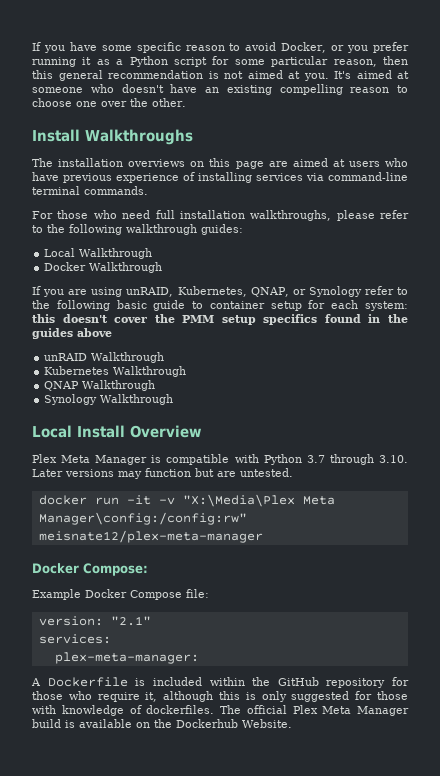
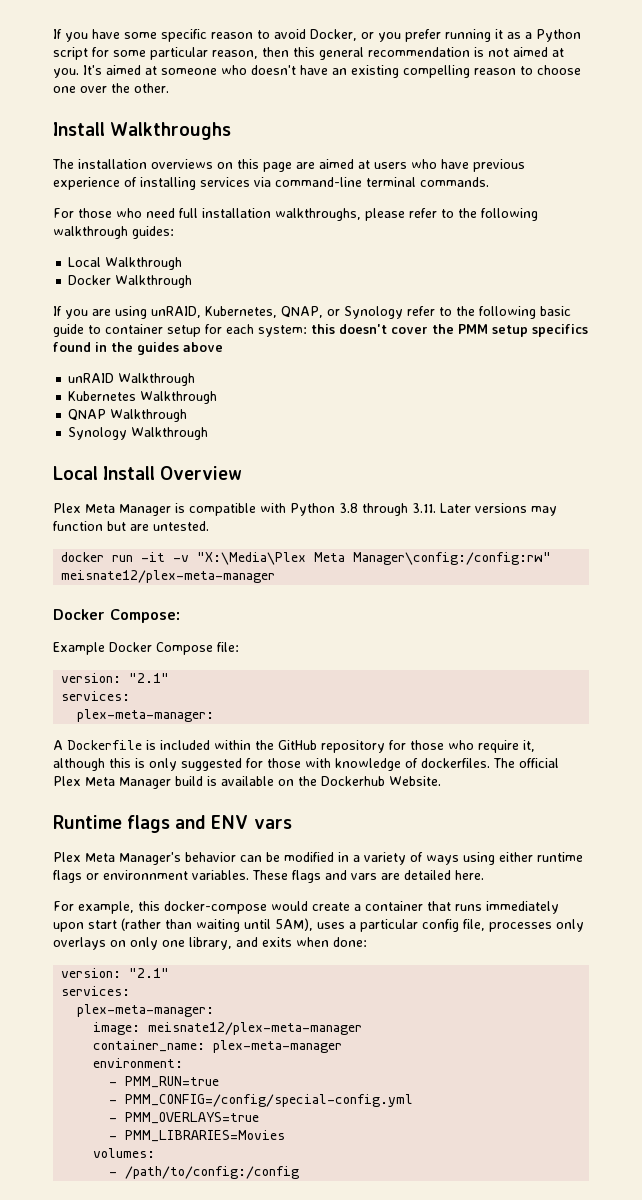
- Plex Meta Manager is compatible with Python 3.7 through 3.10. Later versions may function but are untested.
+ Plex Meta Manager is compatible with Python 3.8 through 3.11. Later versions may function but are untested.
+ Runtime flags and ENV vars
+ Plex Meta Manager's behavior can be modified in a variety of ways using either runtime flags or environnment variables. These flags and vars are detailed here.
+ For example, this docker-compose would create a container that runs immediately upon start (rather than waiting until 5AM), uses a particular config file, processes only overlays on only one library, and exits when done:
+ version: "2.1"
+ services:
+ plex-meta-manager:
+ image: meisnate12/plex-meta-manager
+ container_name: plex-meta-manager
+ environment:
+ - PMM_RUN=true
+ - PMM_CONFIG=/config/special-config.yml
+ - PMM_OVERLAYS=true
+ - PMM_LIBRARIES=Movies
+ volumes:
+ - /path/to/config:/config

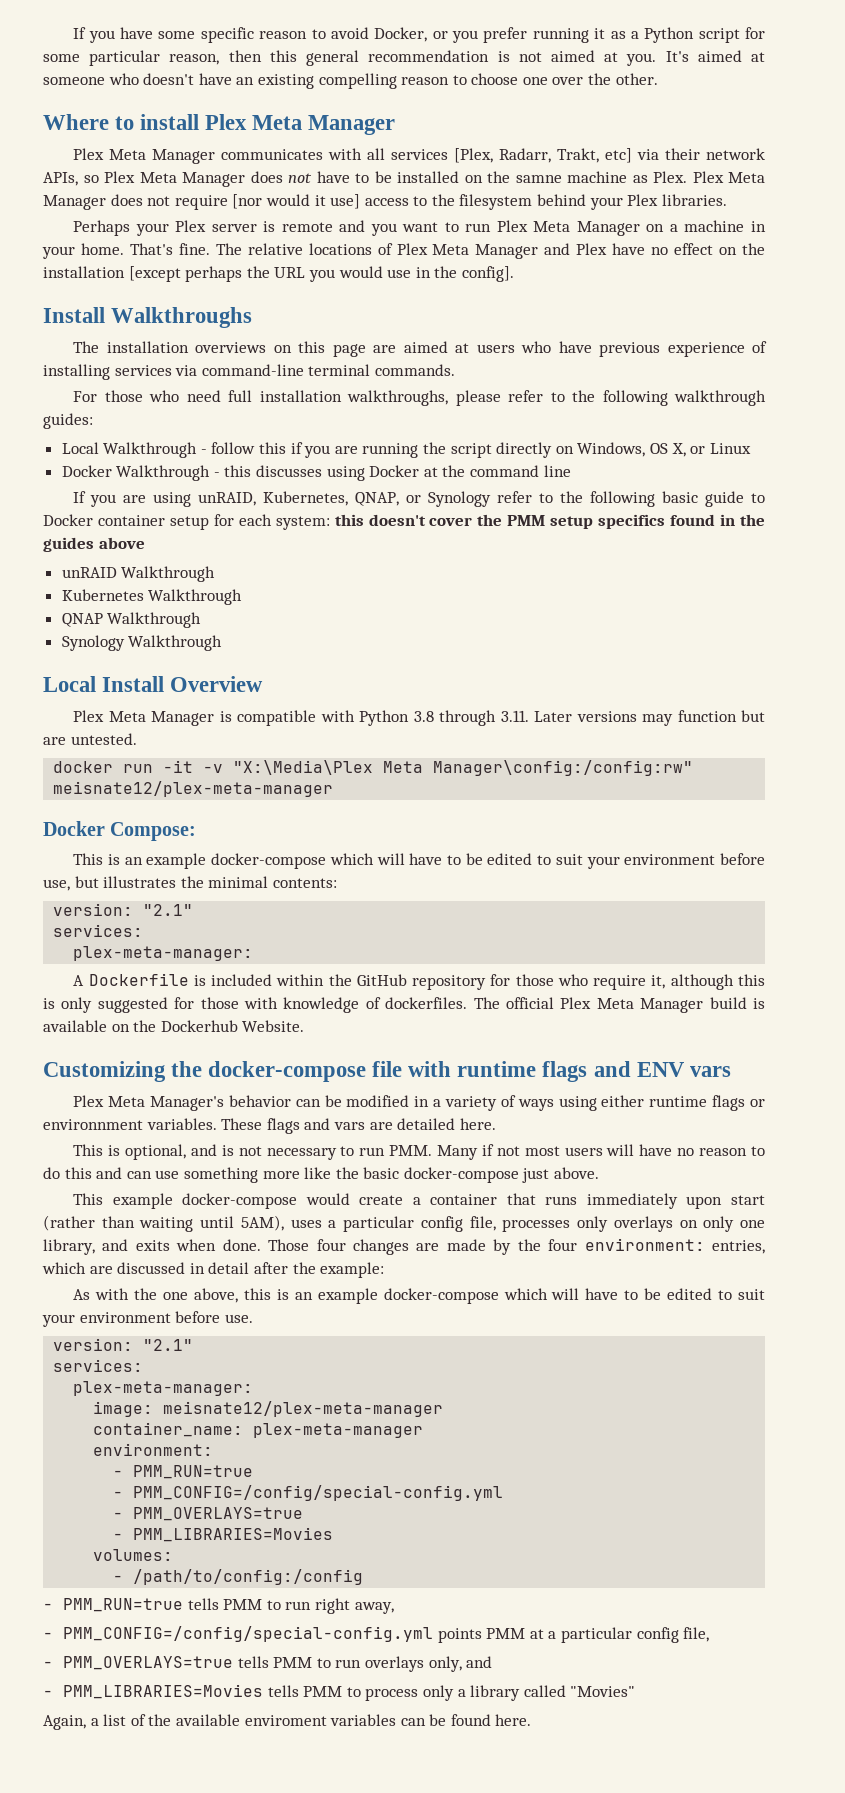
+ Where to install Plex Meta Manager
+ Plex Meta Manager communicates with all services [Plex, Radarr, Trakt, etc] via their network APIs, so Plex Meta Manager does not have to be installed on the samne machine as Plex. Plex Meta Manager does not require [nor would it use] access to the filesystem behind your Plex libraries.
+ Perhaps your Plex server is remote and you want to run Plex Meta Manager on a machine in your home. That's fine. The relative locations of Plex Meta Manager and Plex have no effect on the installation [except perhaps the URL you would use in the config].
- Local Walkthrough
- Docker Walkthrough
+ Local Walkthrough - follow this if you are running the script directly on Windows, OS X, or Linux
+ Docker Walkthrough - this discusses using Docker at the command line
- If you are using unRAID, Kubernetes, QNAP, or Synology refer to the following basic guide to container setup for each system: this doesn't cover the PMM setup specifics found in the guides above
+ If you are using unRAID, Kubernetes, QNAP, or Synology refer to the following basic guide to Docker container setup for each system: this doesn't cover the PMM setup specifics found in the guides above
- Example Docker Compose file:
+ This is an example docker-compose which will have to be edited to suit your environment before use, but illustrates the minimal contents:
- Runtime flags and ENV vars
+ Customizing the docker-compose file with runtime flags and ENV vars
- For example, this docker-compose would create a container that runs immediately upon start (rather than waiting until 5AM), uses a particular config file, processes only overlays on only one library, and exits when done:
+ This is optional, and is not necessary to run PMM. Many if not most users will have no reason to do this and can use something more like the basic docker-compose just above.
+ This example docker-compose would create a container that runs immediately upon start (rather than waiting until 5AM), uses a particular config file, processes only overlays on only one library, and exits when done. Those four changes are made by the four environment: entries, which are discussed in detail after the example:
+ As with the one above, this is an example docker-compose which will have to be edited to suit your environment before use.
+ - PMM_RUN=true tells PMM to run right away,
+ - PMM_CONFIG=/config/special-config.yml points PMM at a particular config file,
+ - PMM_OVERLAYS=true tells PMM to run overlays only, and
+ - PMM_LIBRARIES=Movies tells PMM to process only a library called "Movies"
+ Again, a list of the available enviroment variables can be found here.

